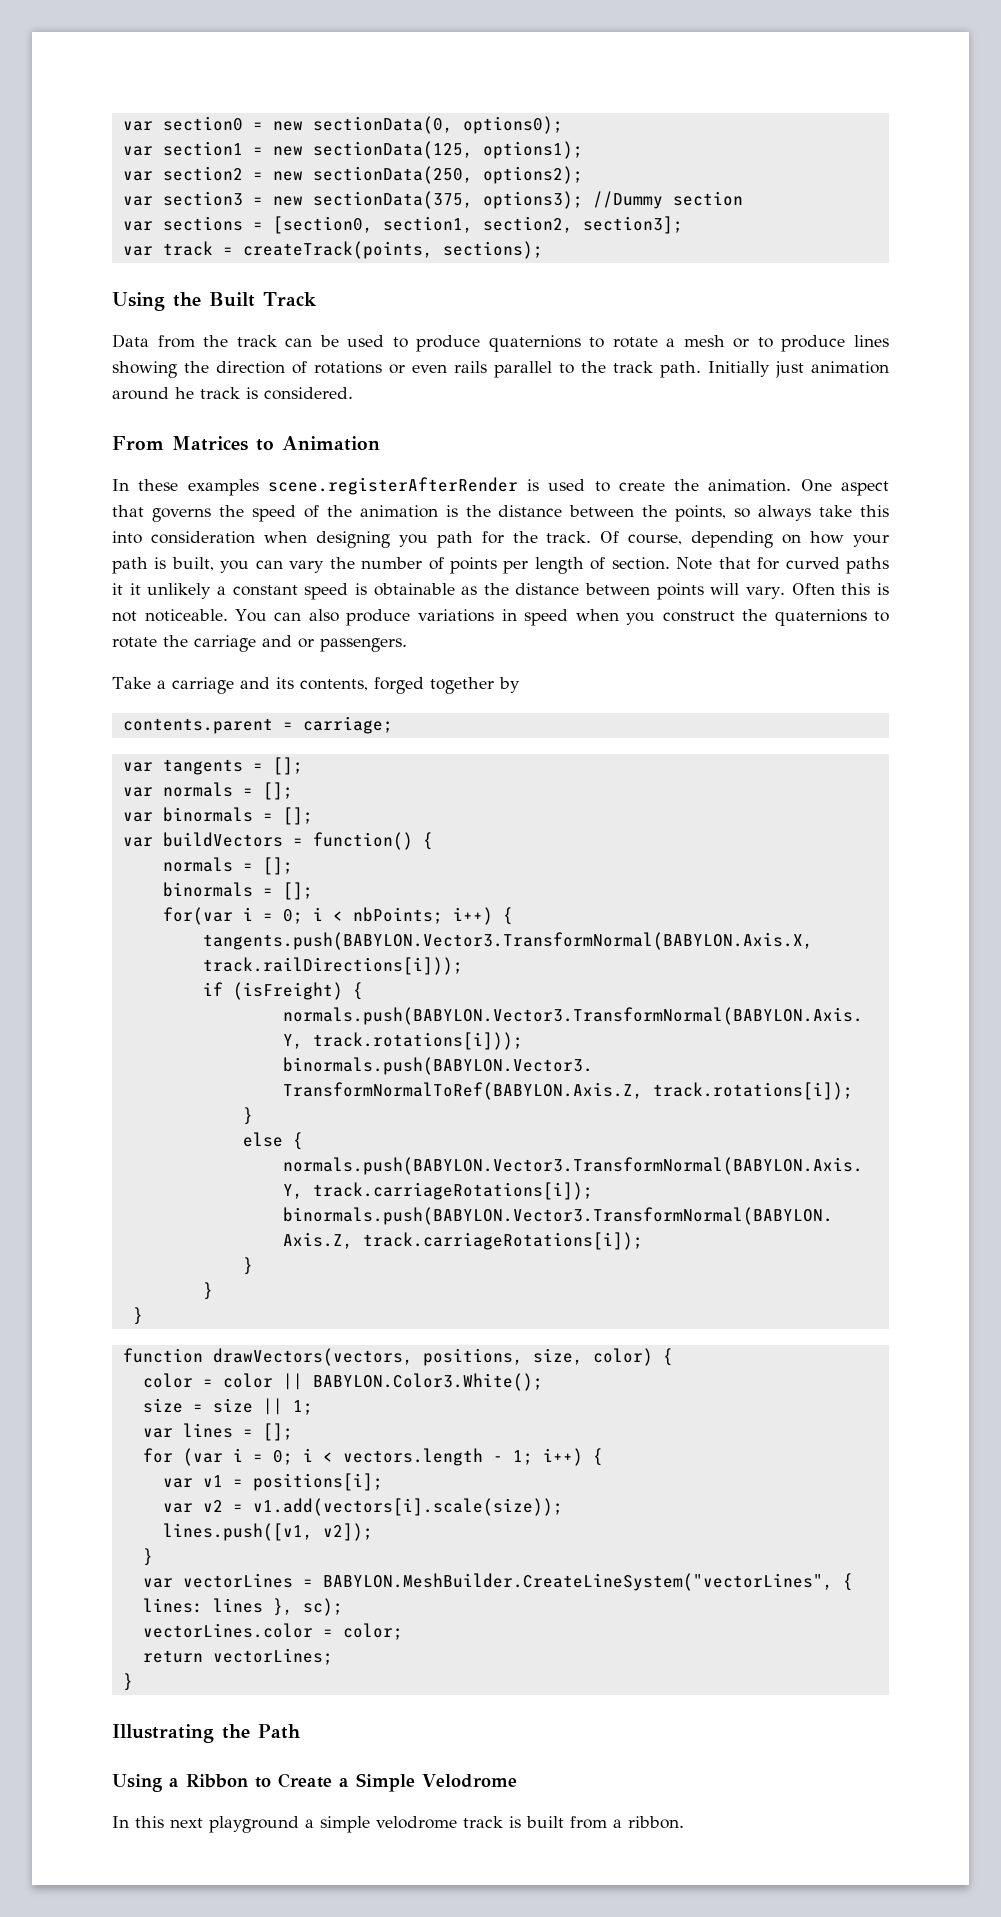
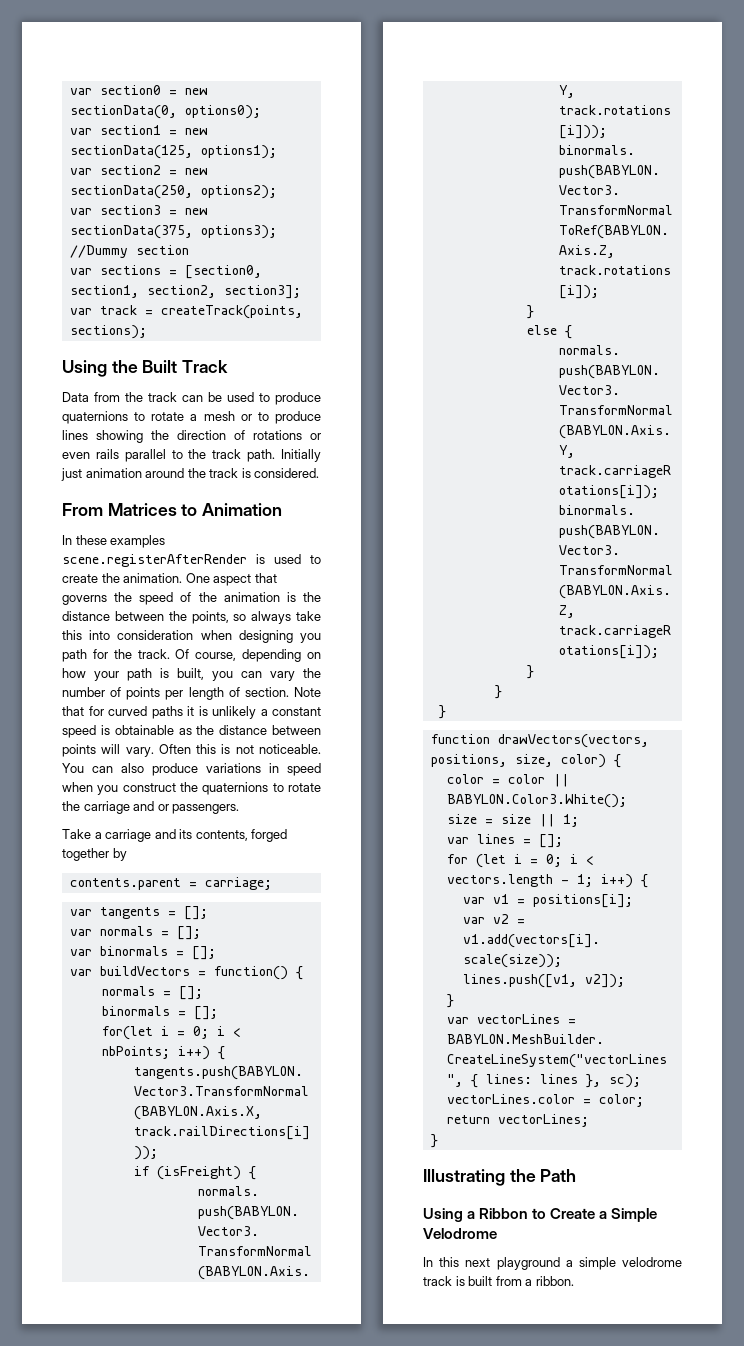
- Initially just animation around he track is considered.
+ Initially just animation around the track is considered.
- Note that for curved paths it it unlikely a constant speed is obtainable as the distance between points will vary.
+ Note that for curved paths it is unlikely a constant speed is obtainable as the distance between points will vary.
- for(var i = 0; i < nbPoints; i++) {
+ for(let i = 0; i < nbPoints; i++) {
- for (var i = 0; i < vectors.length - 1; i++) {
+ for (let i = 0; i < vectors.length - 1; i++) {

